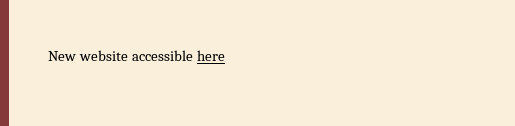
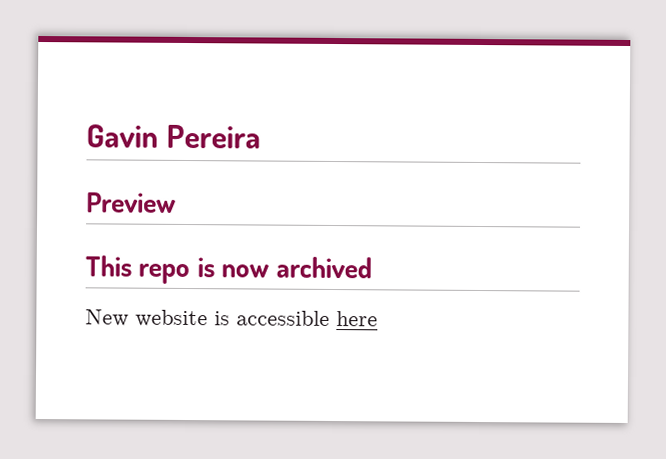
+ Gavin Pereira
+ Preview
+ This repo is now archived
- New website accessible here
+ New website is accessible here

